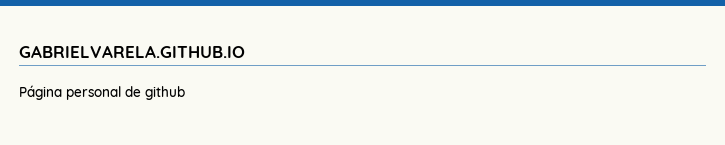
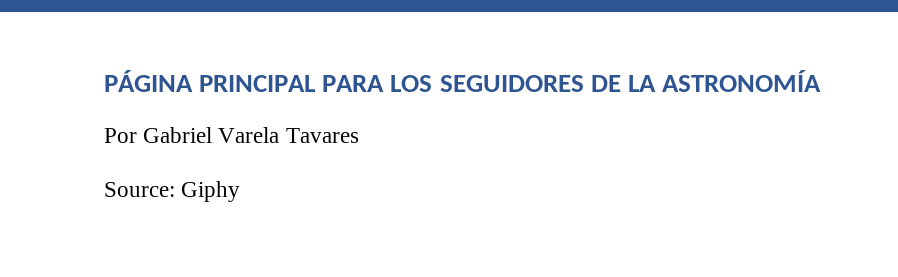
- GABRIELVARELA.GITHUB.IO
- Página personal de github
+ PÁGINA PRINCIPAL PARA LOS SEGUIDORES DE LA ASTRONOMÍA
+ Por Gabriel Varela Tavares
+ Source: Giphy

